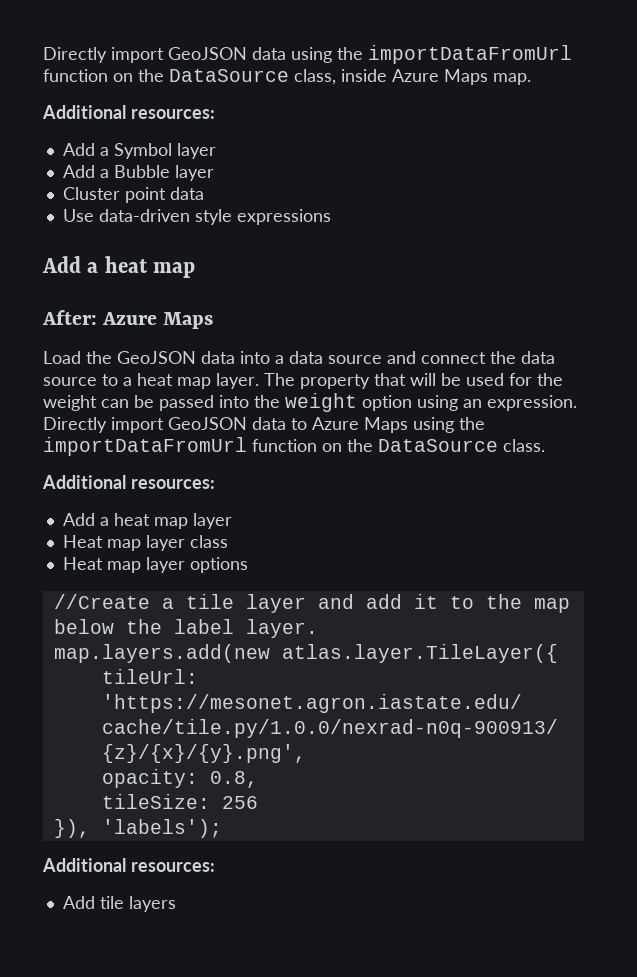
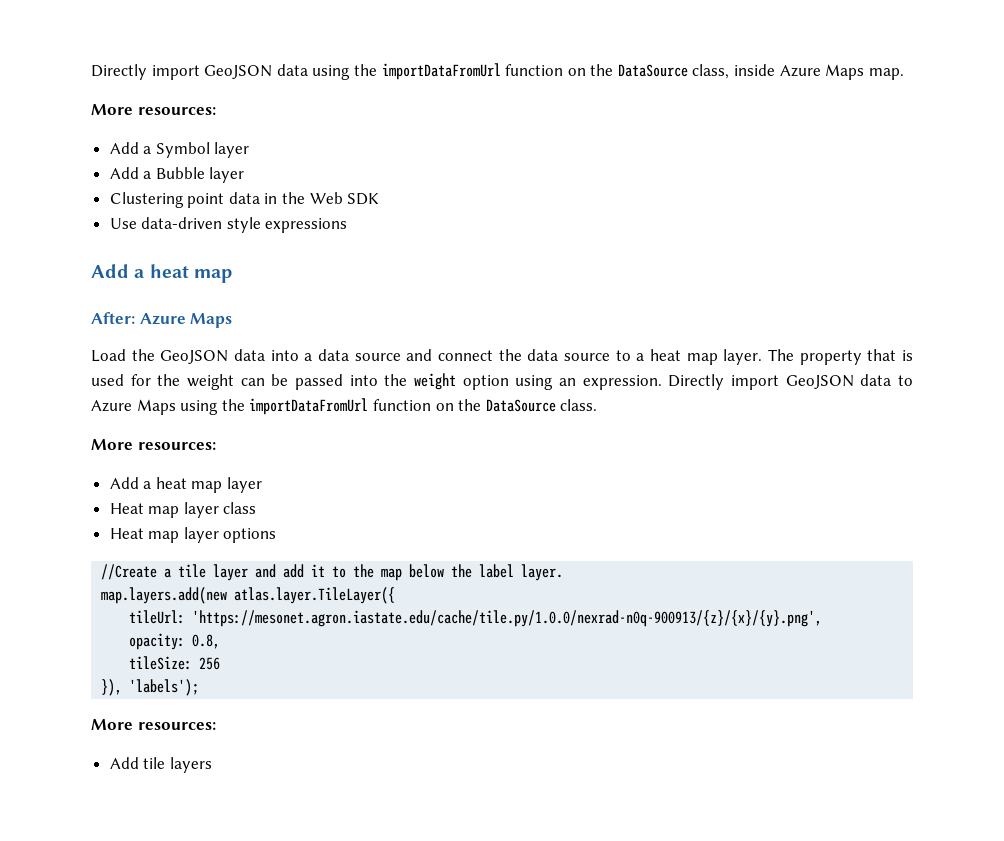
  Directly import GeoJSON data using the importDataFromUrl function on the DataSource class, inside Azure Maps map.
- Additional resources:
+ More resources:
- Cluster point data
+ Clustering point data in the Web SDK
- The property that will be used for the weight can be passed into the weight option using an expression.
+ The property that is used for the weight can be passed into the weight option using an expression.
  Directly import GeoJSON data to Azure Maps using the importDataFromUrl function on the DataSource class.
- Additional resources:
+ More resources:
  }), 'labels');
- Additional resources:
+ More resources:

